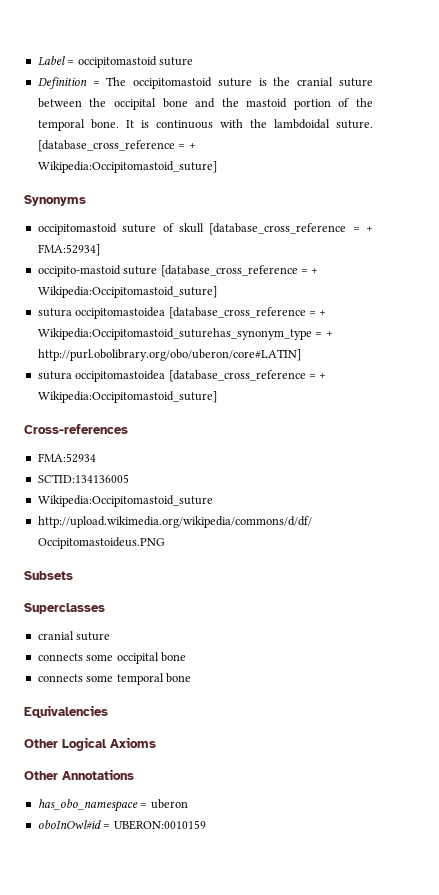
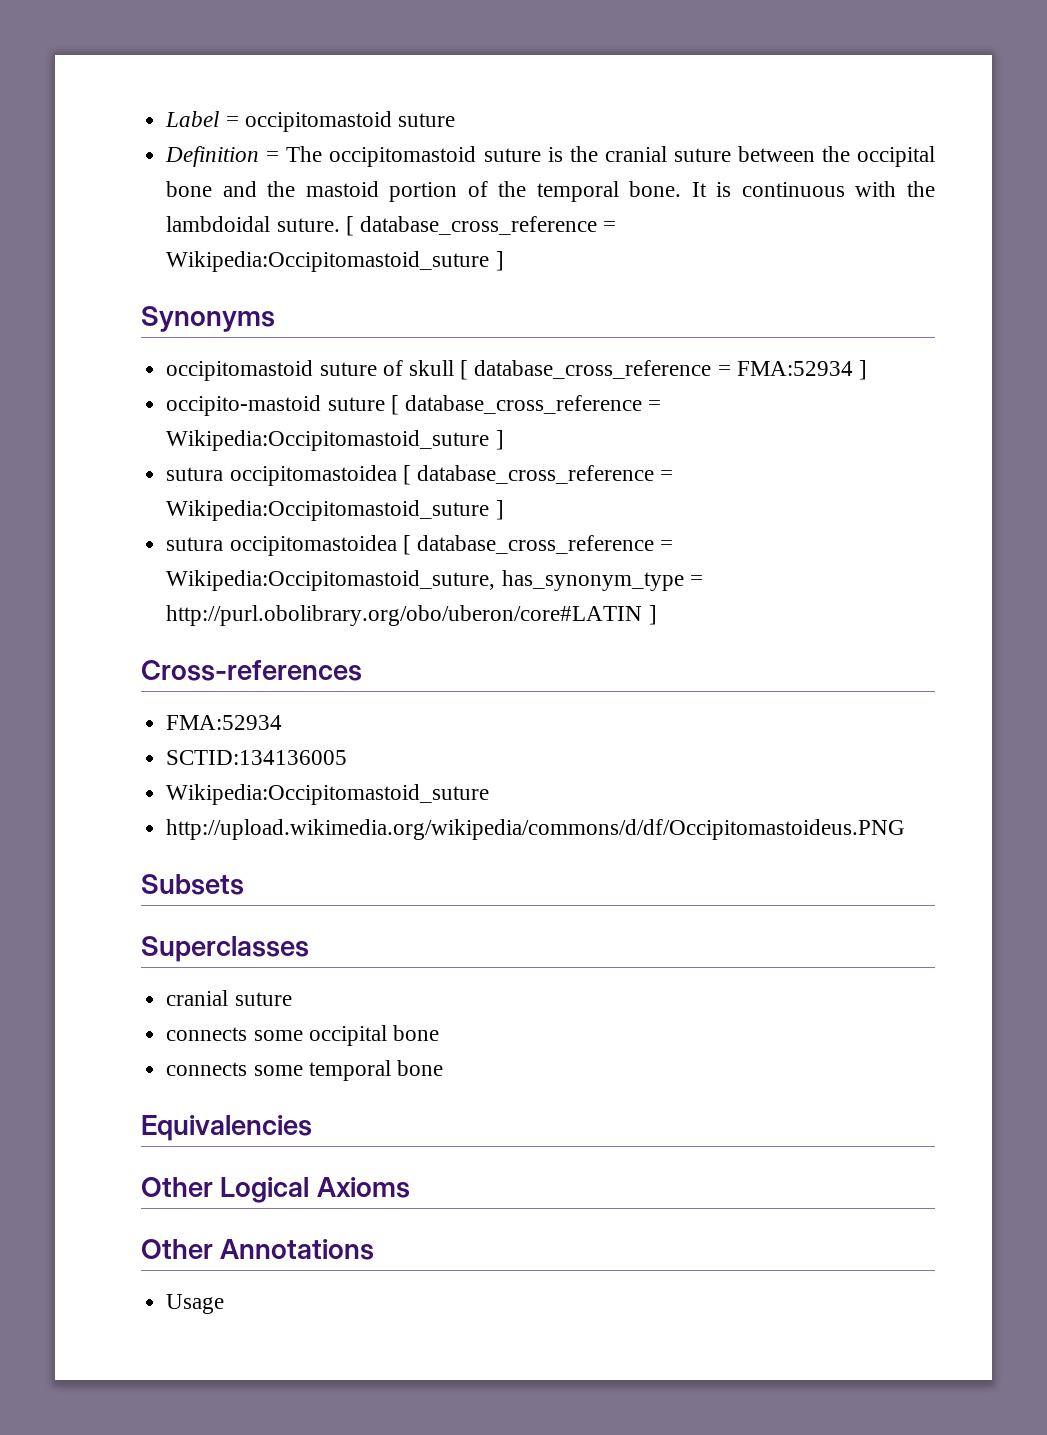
- It is continuous with the lambdoidal suture. [database_cross_reference = + Wikipedia:Occipitomastoid_suture]
+ It is continuous with the lambdoidal suture. [ database_cross_reference = Wikipedia:Occipitomastoid_suture ]
- occipitomastoid suture of skull [database_cross_reference = + FMA:52934]
- occipito-mastoid suture [database_cross_reference = + Wikipedia:Occipitomastoid_suture]
- sutura occipitomastoidea [database_cross_reference = + Wikipedia:Occipitomastoid_suturehas_synonym_type = + http://purl.obolibrary.org/obo/uberon/core#LATIN]
- sutura occipitomastoidea [database_cross_reference = + Wikipedia:Occipitomastoid_suture]
+ occipitomastoid suture of skull [ database_cross_reference = FMA:52934 ]
+ occipito-mastoid suture [ database_cross_reference = Wikipedia:Occipitomastoid_suture ]
+ sutura occipitomastoidea [ database_cross_reference = Wikipedia:Occipitomastoid_suture ]
+ sutura occipitomastoidea [ database_cross_reference = Wikipedia:Occipitomastoid_suture, has_synonym_type = http://purl.obolibrary.org/obo/uberon/core#LATIN ]
- has_obo_namespace = uberon
- oboInOwl#id = UBERON:0010159
+ Usage

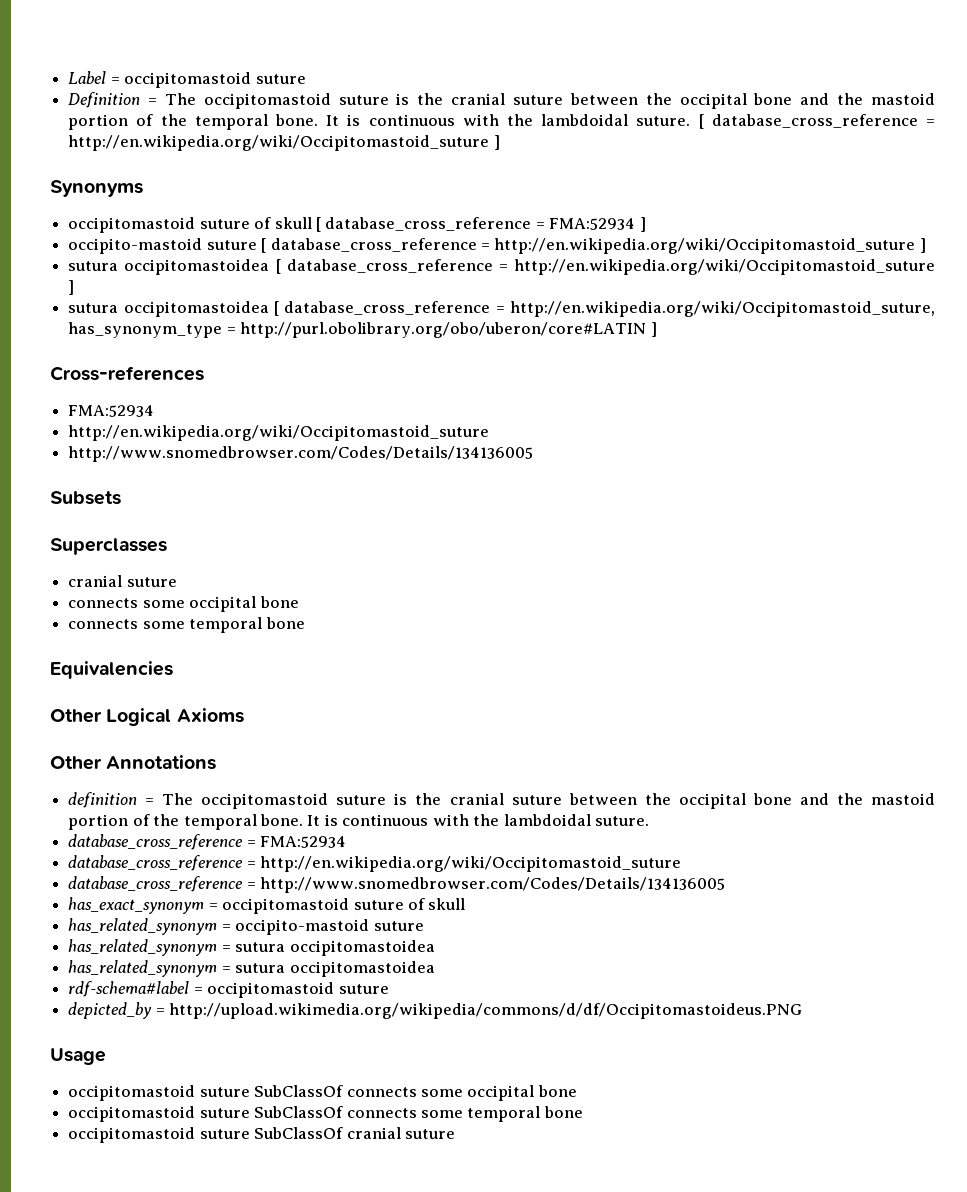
- It is continuous with the lambdoidal suture. [ database_cross_reference = Wikipedia:Occipitomastoid_suture ]
+ It is continuous with the lambdoidal suture. [ database_cross_reference = http://en.wikipedia.org/wiki/Occipitomastoid_suture ]
- occipito-mastoid suture [ database_cross_reference = Wikipedia:Occipitomastoid_suture ]
- sutura occipitomastoidea [ database_cross_reference = Wikipedia:Occipitomastoid_suture ]
- sutura occipitomastoidea [ database_cross_reference = Wikipedia:Occipitomastoid_suture, has_synonym_type = http://purl.obolibrary.org/obo/uberon/core#LATIN ]
+ occipito-mastoid suture [ database_cross_reference = http://en.wikipedia.org/wiki/Occipitomastoid_suture ]
+ sutura occipitomastoidea [ database_cross_reference = http://en.wikipedia.org/wiki/Occipitomastoid_suture ]
+ sutura occipitomastoidea [ database_cross_reference = http://en.wikipedia.org/wiki/Occipitomastoid_suture, has_synonym_type = http://purl.obolibrary.org/obo/uberon/core#LATIN ]
  Cross-references
  FMA:52934
- SCTID:134136005
- Wikipedia:Occipitomastoid_suture
- http://upload.wikimedia.org/wikipedia/commons/d/df/Occipitomastoideus.PNG
+ http://en.wikipedia.org/wiki/Occipitomastoid_suture
+ http://www.snomedbrowser.com/Codes/Details/134136005
+ definition = The occipitomastoid suture is the cranial suture between the occipital bone and the mastoid portion of the temporal bone. It is continuous with the lambdoidal suture.
+ database_cross_reference = FMA:52934
+ database_cross_reference = http://en.wikipedia.org/wiki/Occipitomastoid_suture
+ database_cross_reference = http://www.snomedbrowser.com/Codes/Details/134136005
+ has_exact_synonym = occipitomastoid suture of skull
+ has_related_synonym = occipito-mastoid suture
+ has_related_synonym = sutura occipitomastoidea
+ has_related_synonym = sutura occipitomastoidea
+ rdf-schema#label = occipitomastoid suture
+ depicted_by = http://upload.wikimedia.org/wikipedia/commons/d/df/Occipitomastoideus.PNG
  Usage
+ occipitomastoid suture SubClassOf connects some occipital bone
+ occipitomastoid suture SubClassOf connects some temporal bone
+ occipitomastoid suture SubClassOf cranial suture

